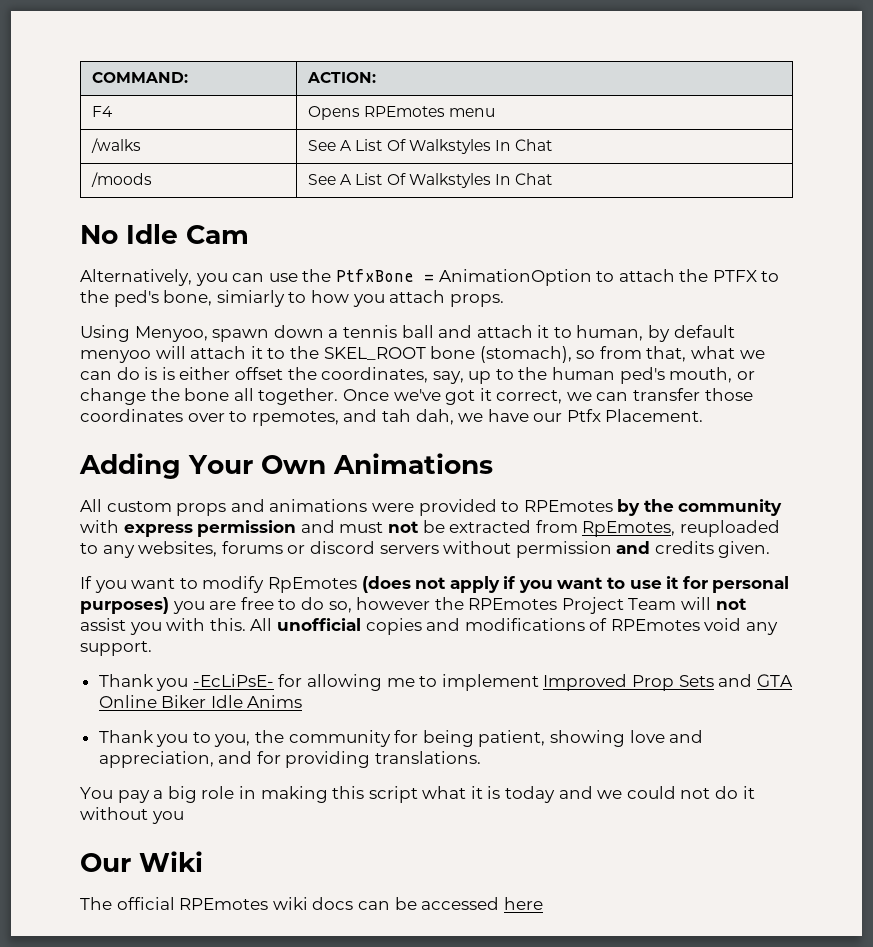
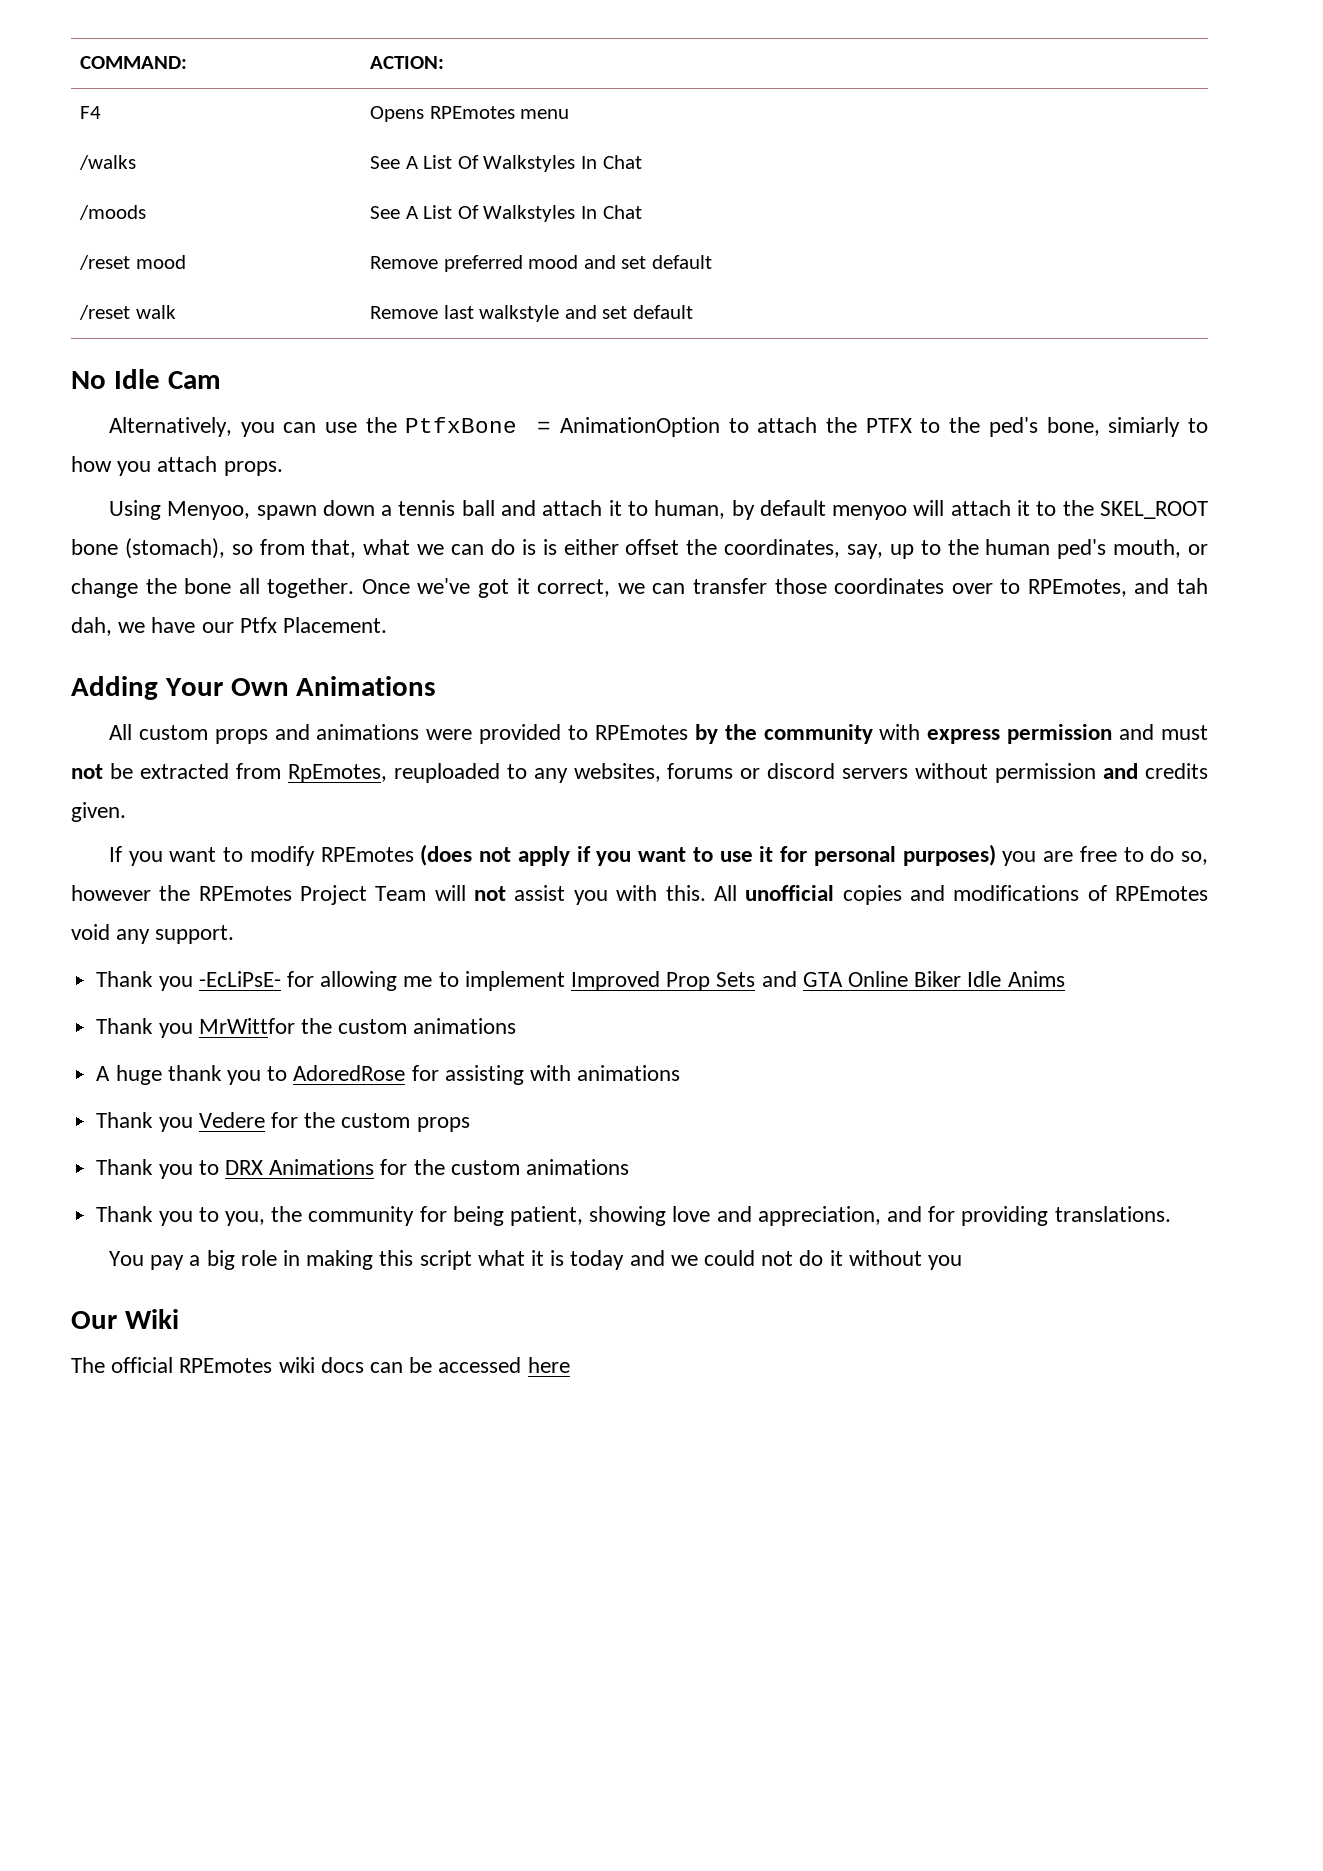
+ /reset mood | Remove preferred mood and set default
+ /reset walk | Remove last walkstyle and set default
- Once we've got it correct, we can transfer those coordinates over to rpemotes, and tah dah, we have our Ptfx Placement.
+ Once we've got it correct, we can transfer those coordinates over to RPEmotes, and tah dah, we have our Ptfx Placement.
- If you want to modify RpEmotes (does not apply if you want to use it for personal purposes) you are free to do so, however the RPEmotes Project Team will not assist you with this.
+ If you want to modify RPEmotes (does not apply if you want to use it for personal purposes) you are free to do so, however the RPEmotes Project Team will not assist you with this.
+ Thank you MrWittfor the custom animations
+ A huge thank you to AdoredRose for assisting with animations
+ Thank you Vedere for the custom props
+ Thank you to DRX Animations for the custom animations

